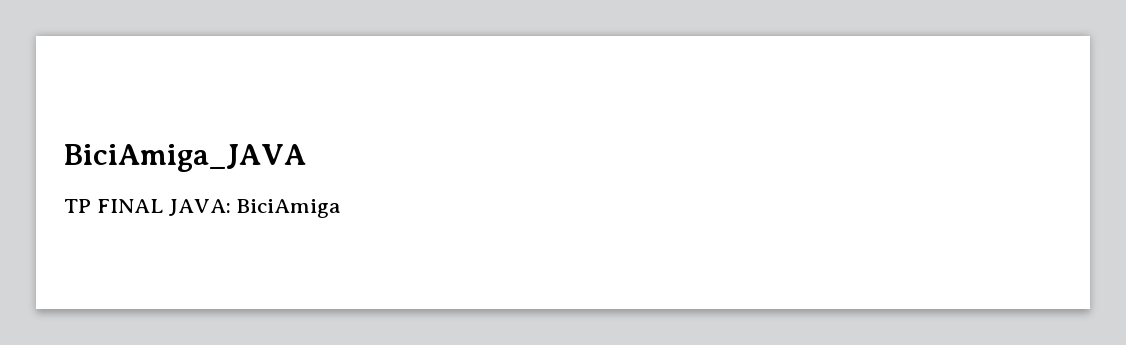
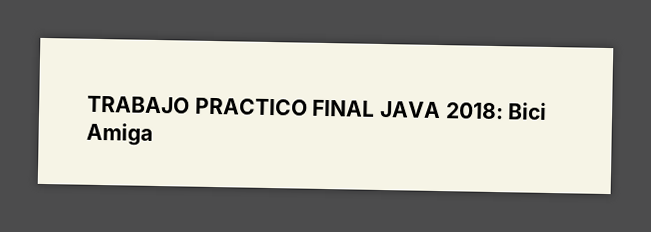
- BiciAmiga_JAVA
- TP FINAL JAVA: BiciAmiga
+ TRABAJO PRACTICO FINAL JAVA 2018: Bici Amiga

